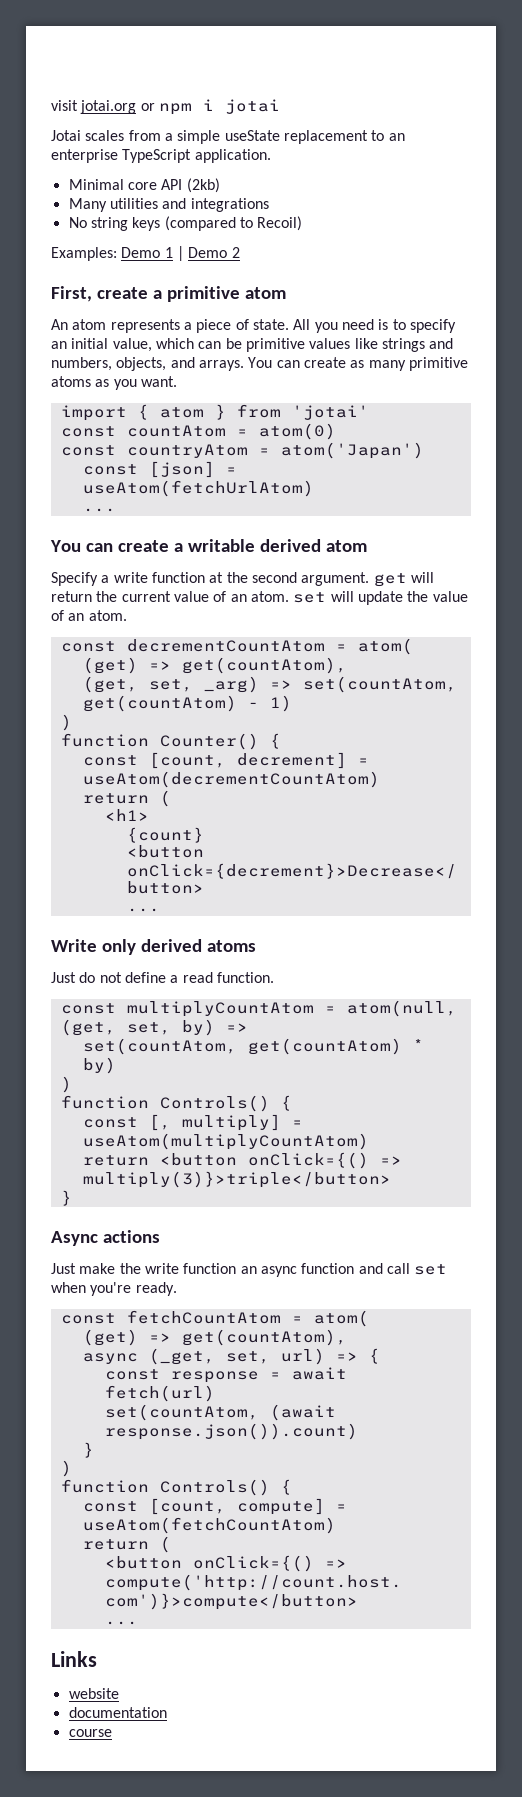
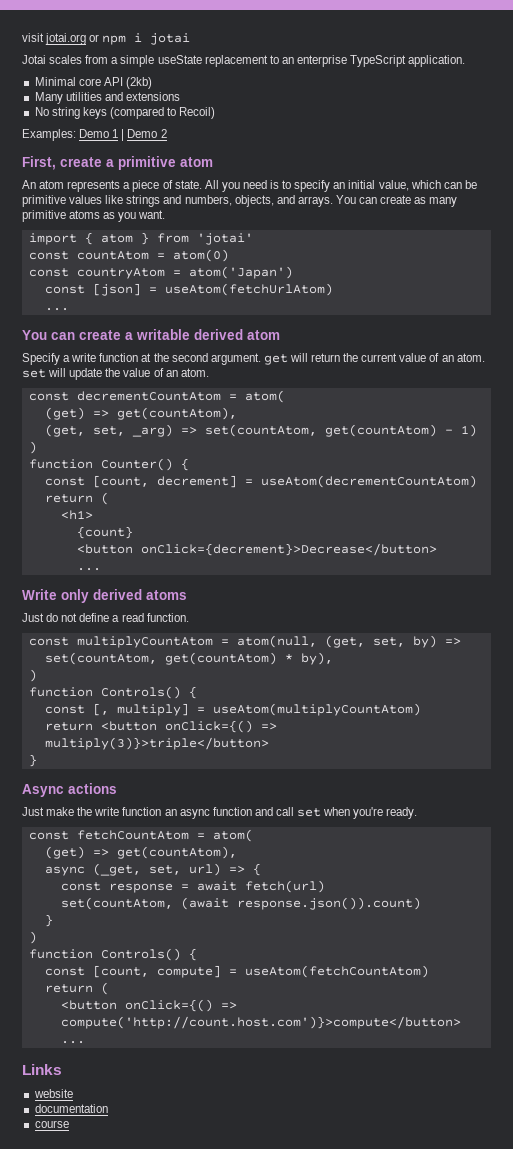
- Many utilities and integrations
+ Many utilities and extensions
- set(countAtom, get(countAtom) * by)
+ set(countAtom, get(countAtom) * by),

